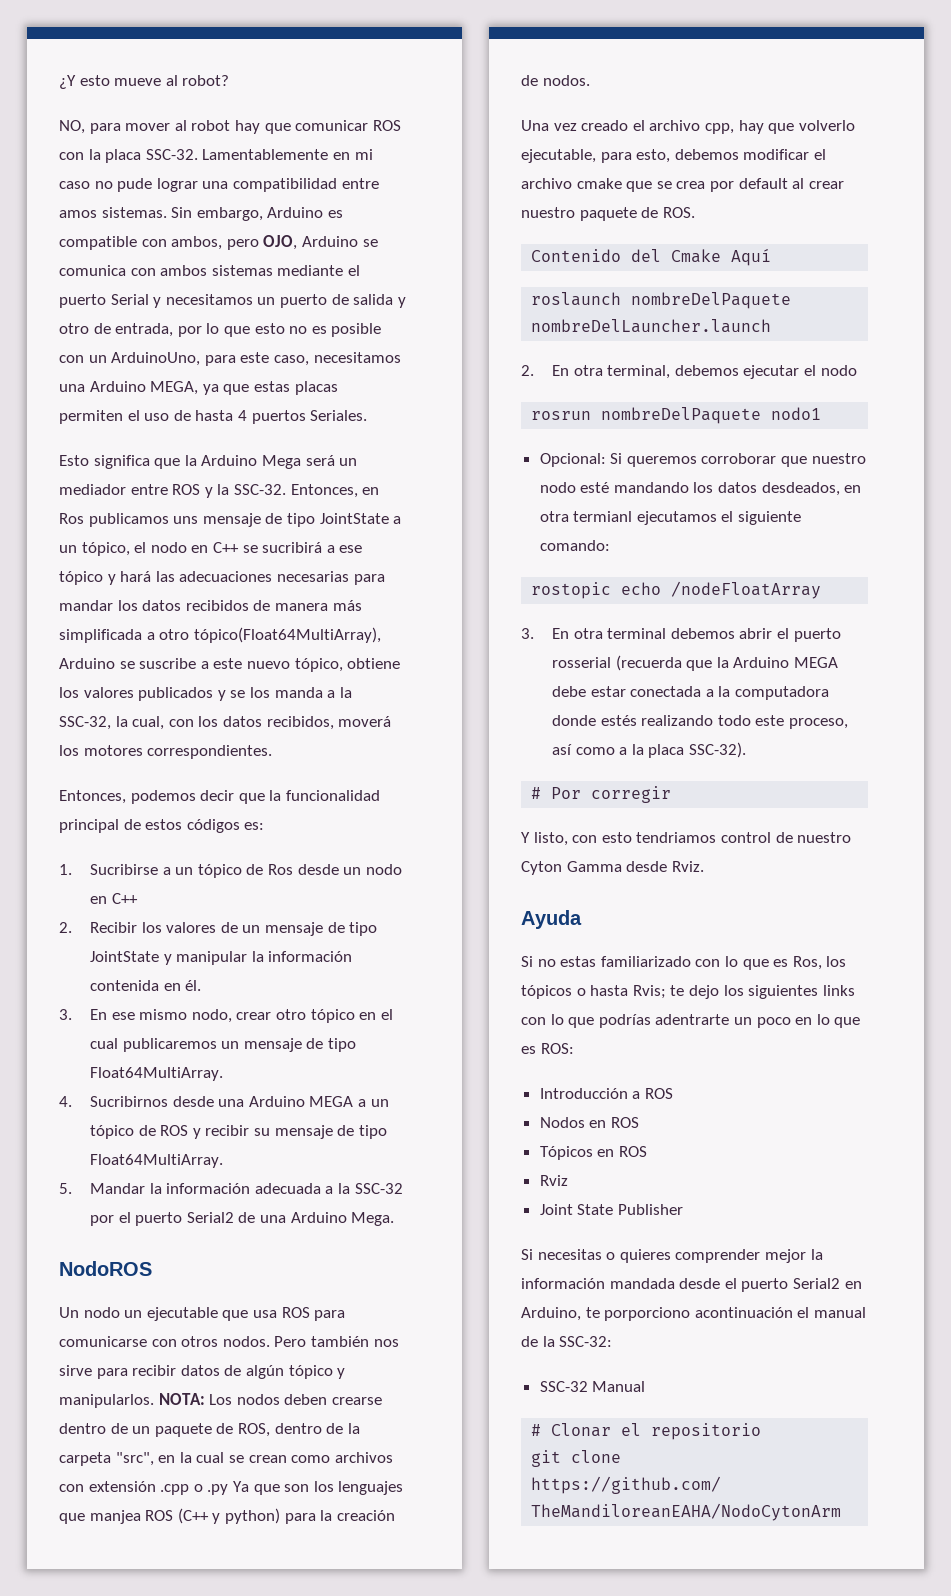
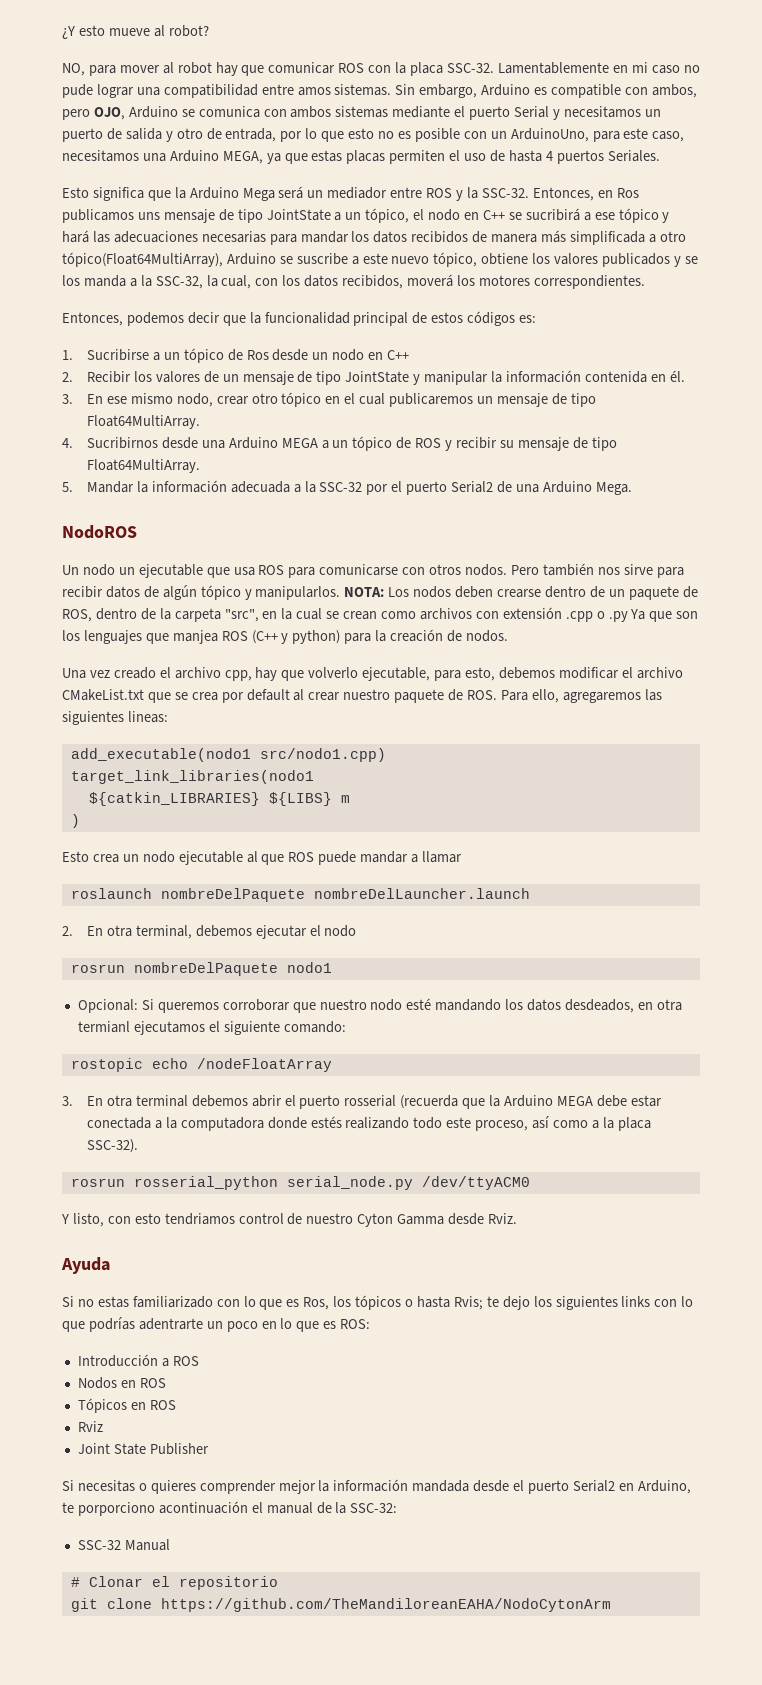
- Una vez creado el archivo cpp, hay que volverlo ejecutable, para esto, debemos modificar el archivo cmake que se crea por default al crear nuestro paquete de ROS.
- Contenido del Cmake Aquí
+ Una vez creado el archivo cpp, hay que volverlo ejecutable, para esto, debemos modificar el archivo CMakeList.txt que se crea por default al crear nuestro paquete de ROS. Para ello, agregaremos las siguientes lineas:
+ add_executable(nodo1 src/nodo1.cpp)
+ target_link_libraries(nodo1
+ ${catkin_LIBRARIES} ${LIBS} m
+ )
+ Esto crea un nodo ejecutable al que ROS puede mandar a llamar
- # Por corregir
+ rosrun rosserial_python serial_node.py /dev/ttyACM0

